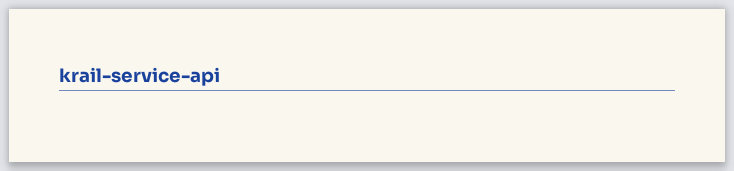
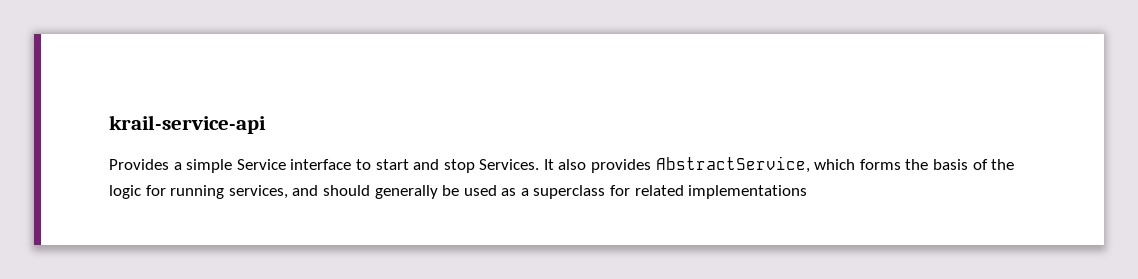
+ Provides a simple Service interface to start and stop Services. It also provides AbstractService, which forms the basis of the logic for running services, and should generally be used as a superclass for related implementations

